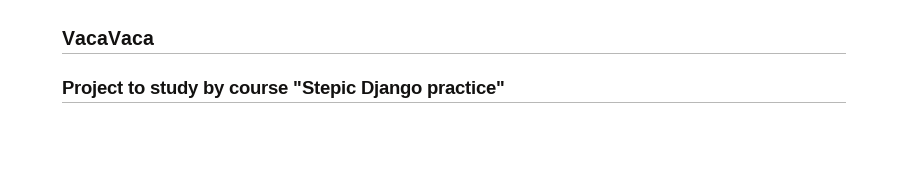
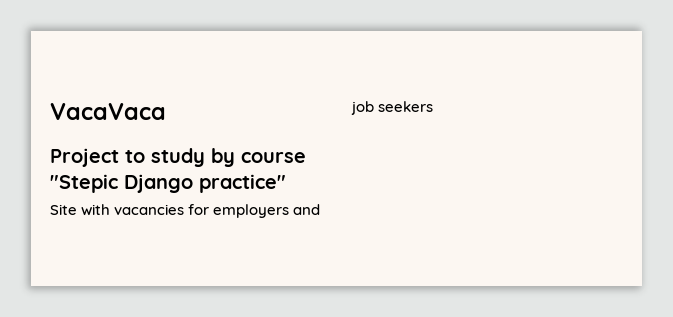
+ Site with vacancies for employers and job seekers

